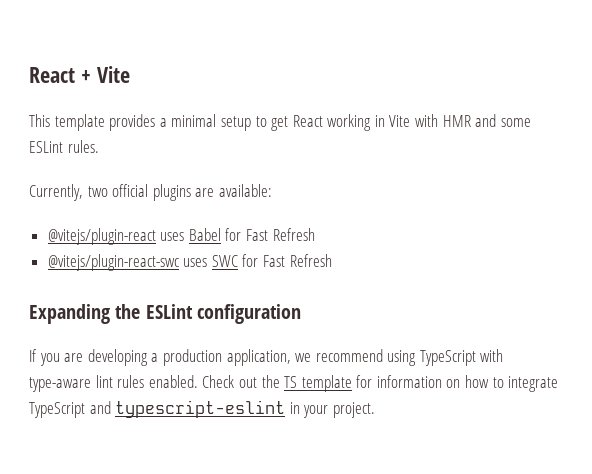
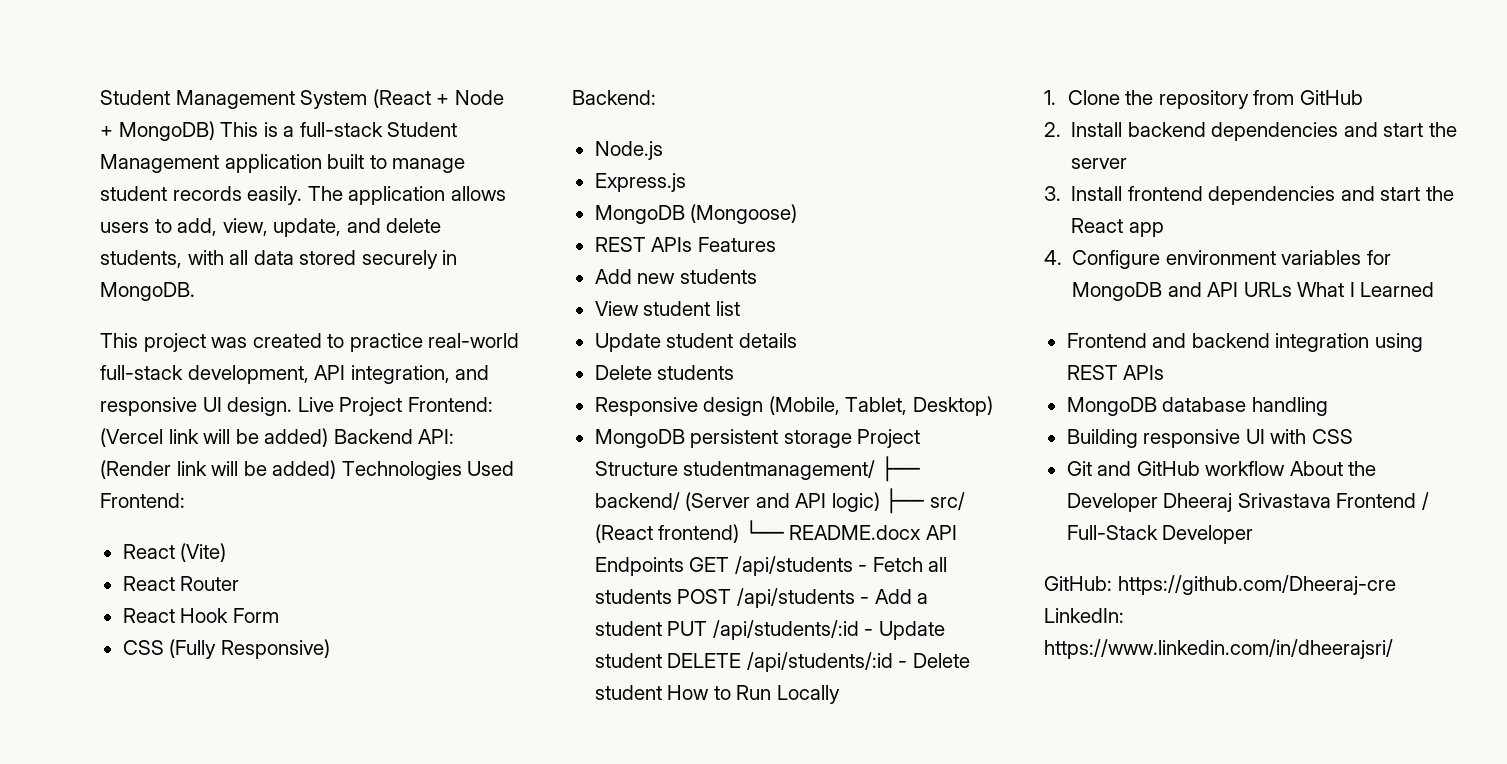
- React + Vite
- This template provides a minimal setup to get React working in Vite with HMR and some ESLint rules.
- Currently, two official plugins are available:
- @vitejs/plugin-react uses Babel for Fast Refresh
- @vitejs/plugin-react-swc uses SWC for Fast Refresh
- Expanding the ESLint configuration
- If you are developing a production application, we recommend using TypeScript with type-aware lint rules enabled. Check out the TS template for information on how to integrate TypeScript and typescript-eslint in your project.
+ Student Management System (React + Node + MongoDB) This is a full-stack Student Management application built to manage student records easily. The application allows users to add, view, update, and delete students, with all data stored securely in MongoDB.
+ This project was created to practice real-world full-stack development, API integration, and responsive UI design. Live Project Frontend: (Vercel link will be added) Backend API: (Render link will be added) Technologies Used Frontend:
+ React (Vite)
+ React Router
+ React Hook Form
+ CSS (Fully Responsive)
+ Backend:
+ Node.js
+ Express.js
+ MongoDB (Mongoose)
+ REST APIs Features
+ Add new students
+ View student list
+ Update student details
+ Delete students
+ Responsive design (Mobile, Tablet, Desktop)
+ MongoDB persistent storage Project Structure studentmanagement/ ├── backend/ (Server and API logic) ├── src/ (React frontend) └── README.docx API Endpoints GET /api/students - Fetch all students POST /api/students - Add a student PUT /api/students/:id - Update student DELETE /api/students/:id - Delete student How to Run Locally
+ 1. Clone the repository from GitHub
+ 2. Install backend dependencies and start the server
+ 3. Install frontend dependencies and start the React app
+ 4. Configure environment variables for MongoDB and API URLs What I Learned
+ Frontend and backend integration using REST APIs
+ MongoDB database handling
+ Building responsive UI with CSS
+ Git and GitHub workflow About the Developer Dheeraj Srivastava Frontend / Full-Stack Developer
+ GitHub: https://github.com/Dheeraj-cre LinkedIn: https://www.linkedin.com/in/dheerajsri/

